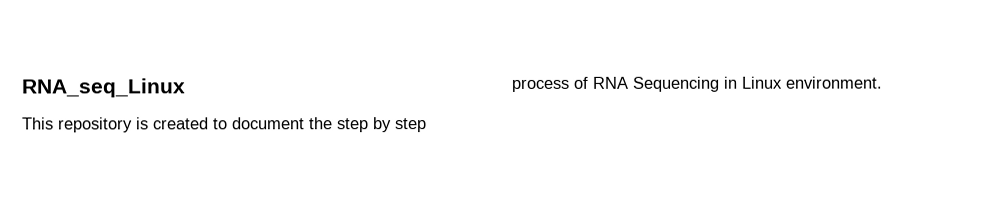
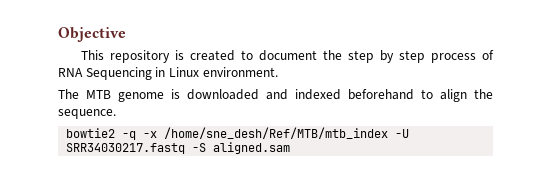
- RNA_seq_Linux
+ Objective
+ The MTB genome is downloaded and indexed beforehand to align the sequence.
+ bowtie2 -q -x /home/sne_desh/Ref/MTB/mtb_index -U SRR34030217.fastq -S aligned.sam

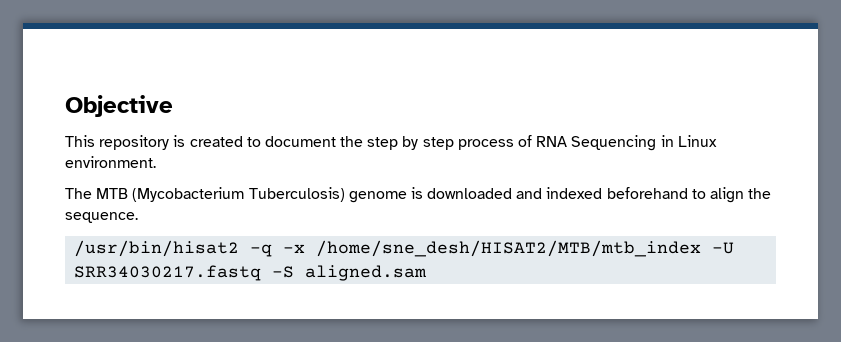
- The MTB genome is downloaded and indexed beforehand to align the sequence.
+ The MTB (Mycobacterium Tuberculosis) genome is downloaded and indexed beforehand to align the sequence.
- bowtie2 -q -x /home/sne_desh/Ref/MTB/mtb_index -U SRR34030217.fastq -S aligned.sam
+ /usr/bin/hisat2 -q -x /home/sne_desh/HISAT2/MTB/mtb_index -U SRR34030217.fastq -S aligned.sam

